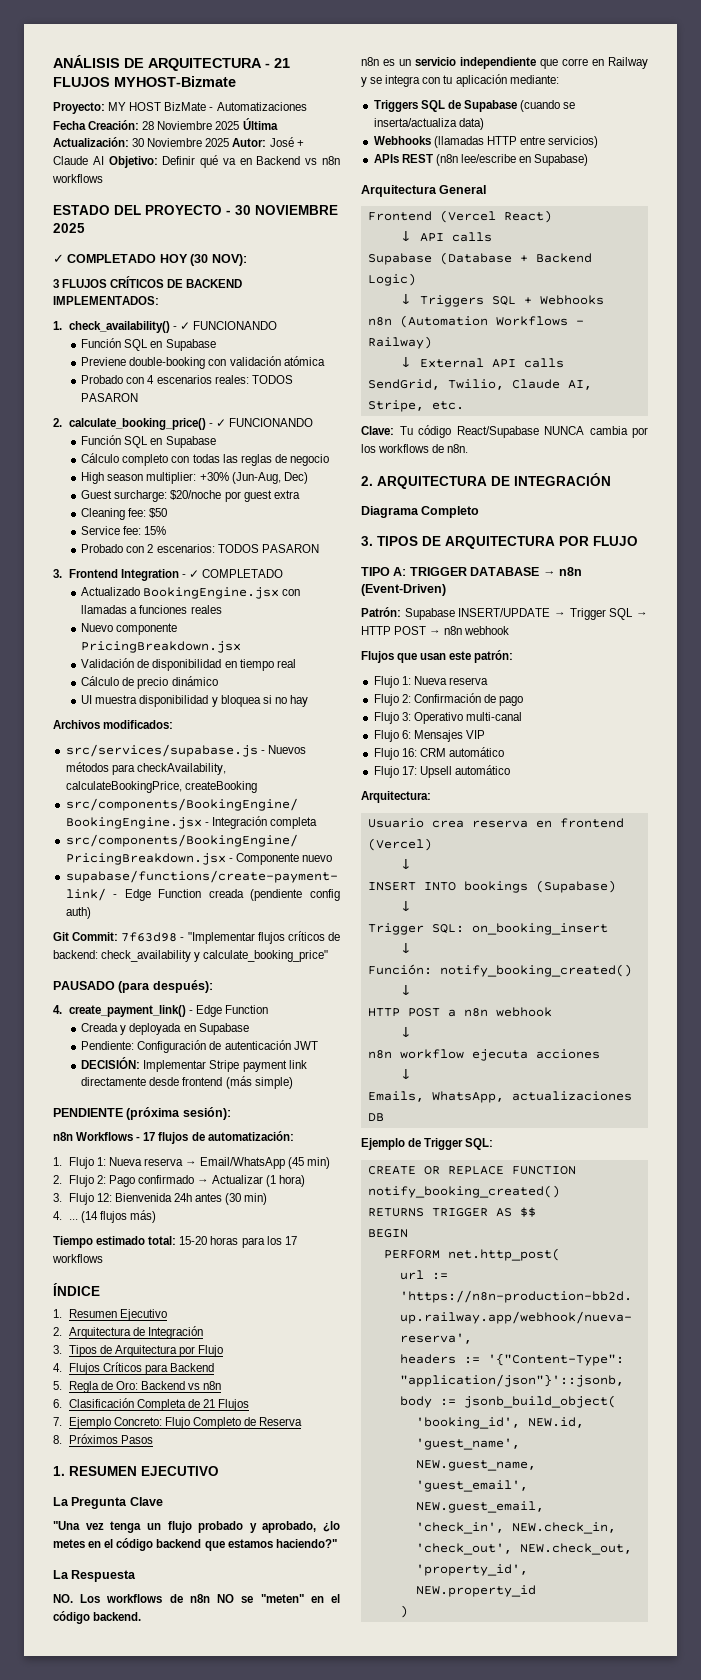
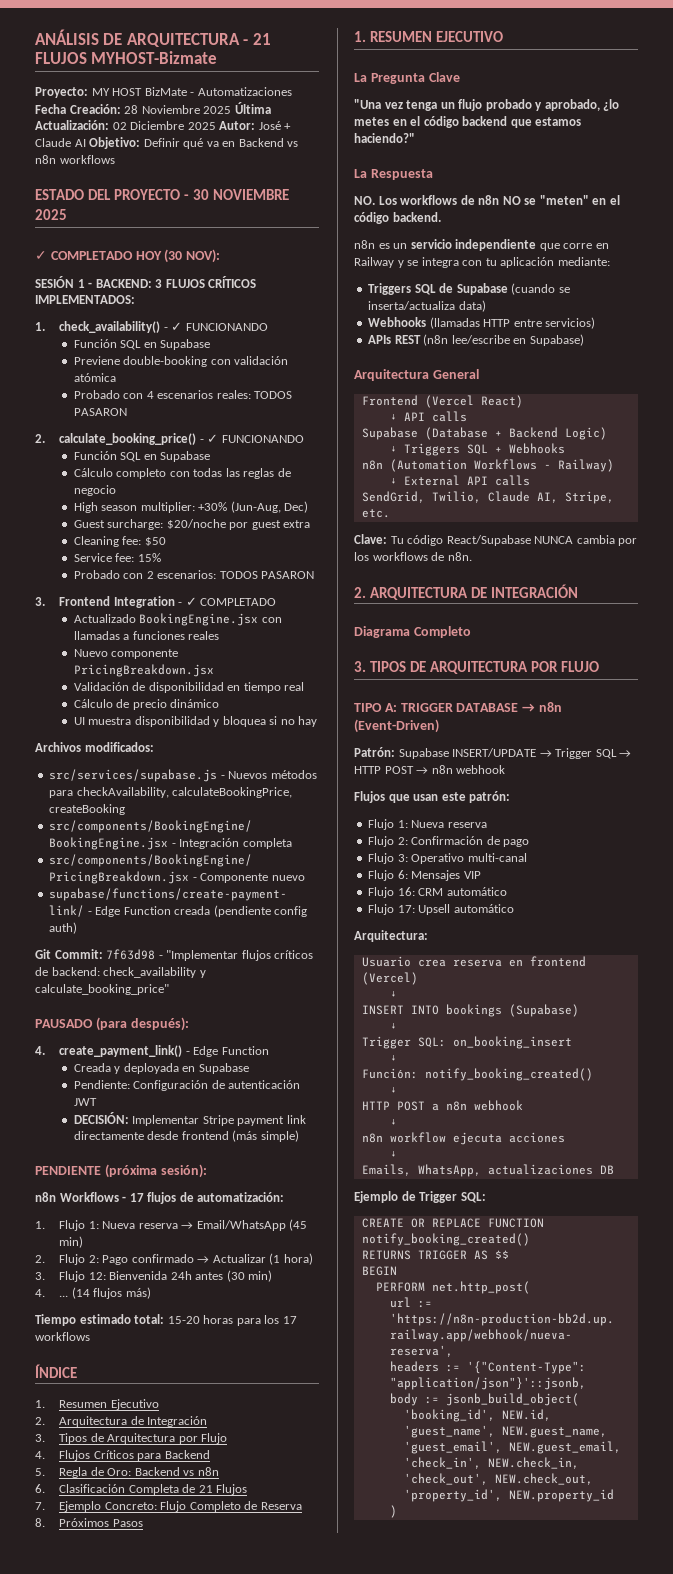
- Proyecto: MY HOST BizMate - Automatizaciones Fecha Creación: 28 Noviembre 2025 Última Actualización: 30 Noviembre 2025 Autor: José + Claude AI Objetivo: Definir qué va en Backend vs n8n workflows
+ Proyecto: MY HOST BizMate - Automatizaciones Fecha Creación: 28 Noviembre 2025 Última Actualización: 02 Diciembre 2025 Autor: José + Claude AI Objetivo: Definir qué va en Backend vs n8n workflows
- 3 FLUJOS CRÍTICOS DE BACKEND IMPLEMENTADOS:
+ SESIÓN 1 - BACKEND: 3 FLUJOS CRÍTICOS IMPLEMENTADOS:

